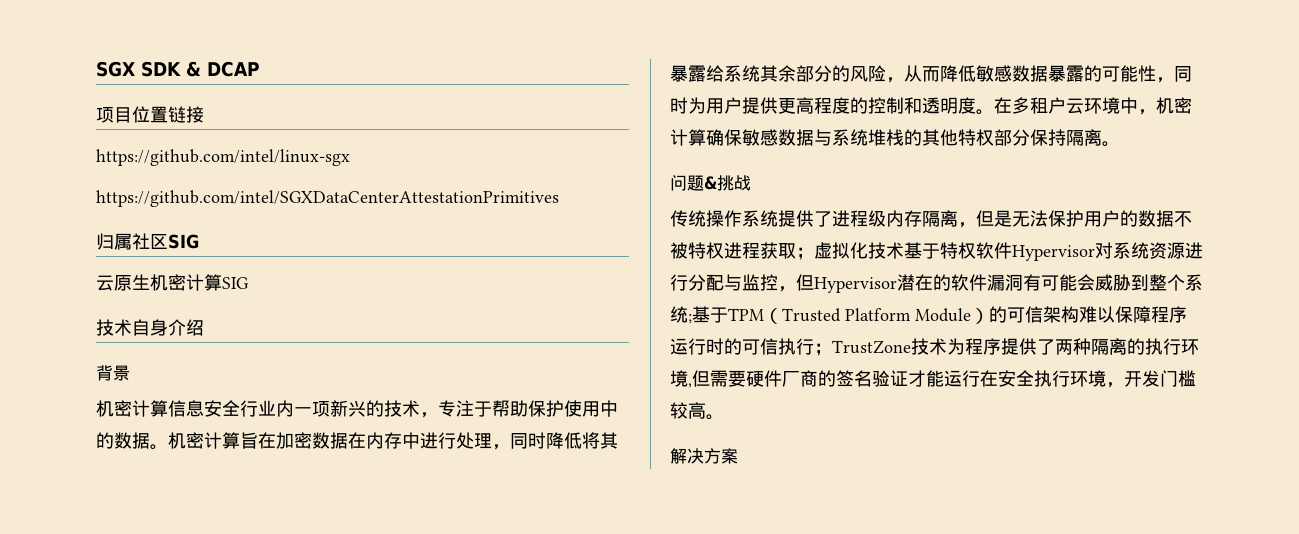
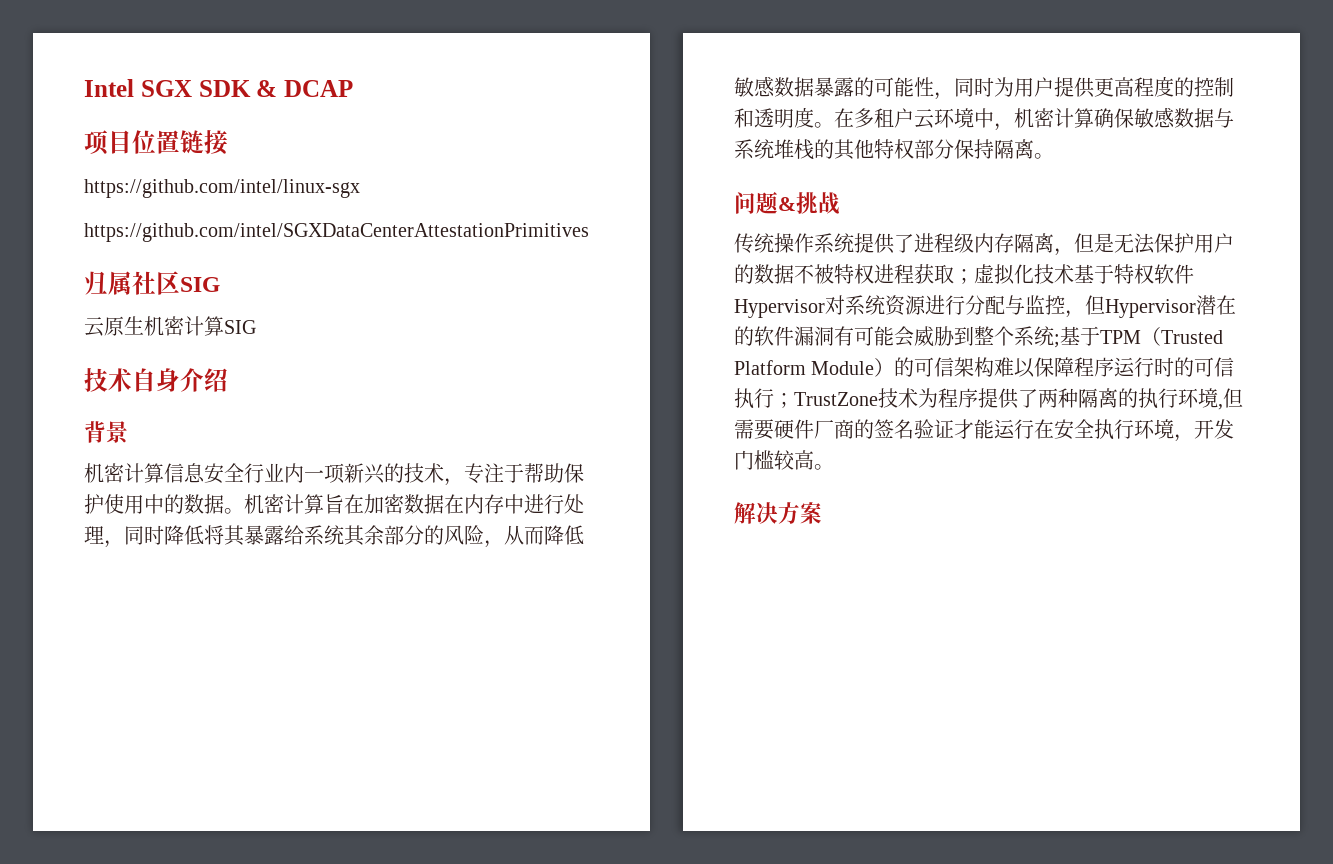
- SGX SDK & DCAP
+ Intel SGX SDK & DCAP

